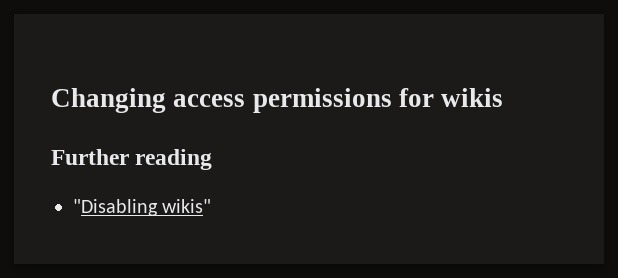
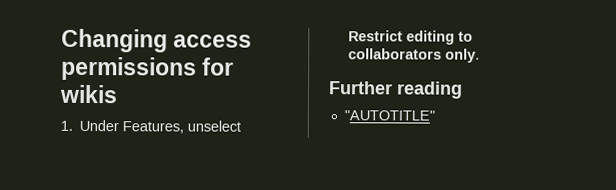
+ 1. Under Features, unselect Restrict editing to collaborators only.
- "Disabling wikis"
+ "AUTOTITLE"

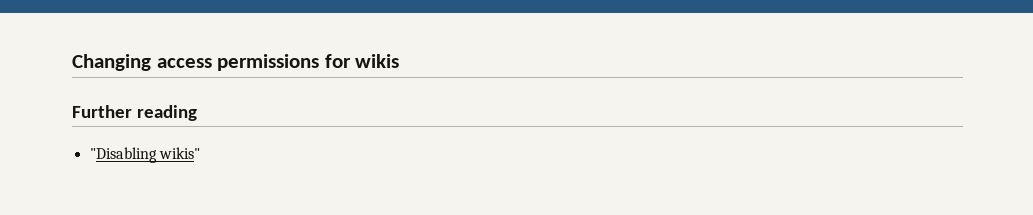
- 1. Under Features, unselect Restrict editing to collaborators only.
- "AUTOTITLE"
+ "Disabling wikis"

